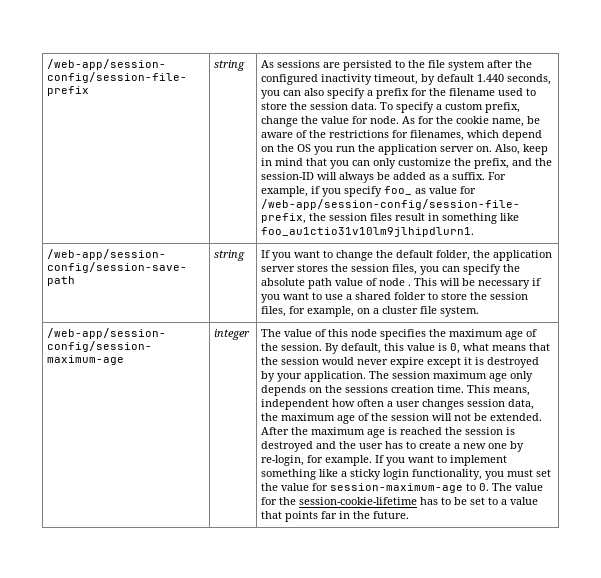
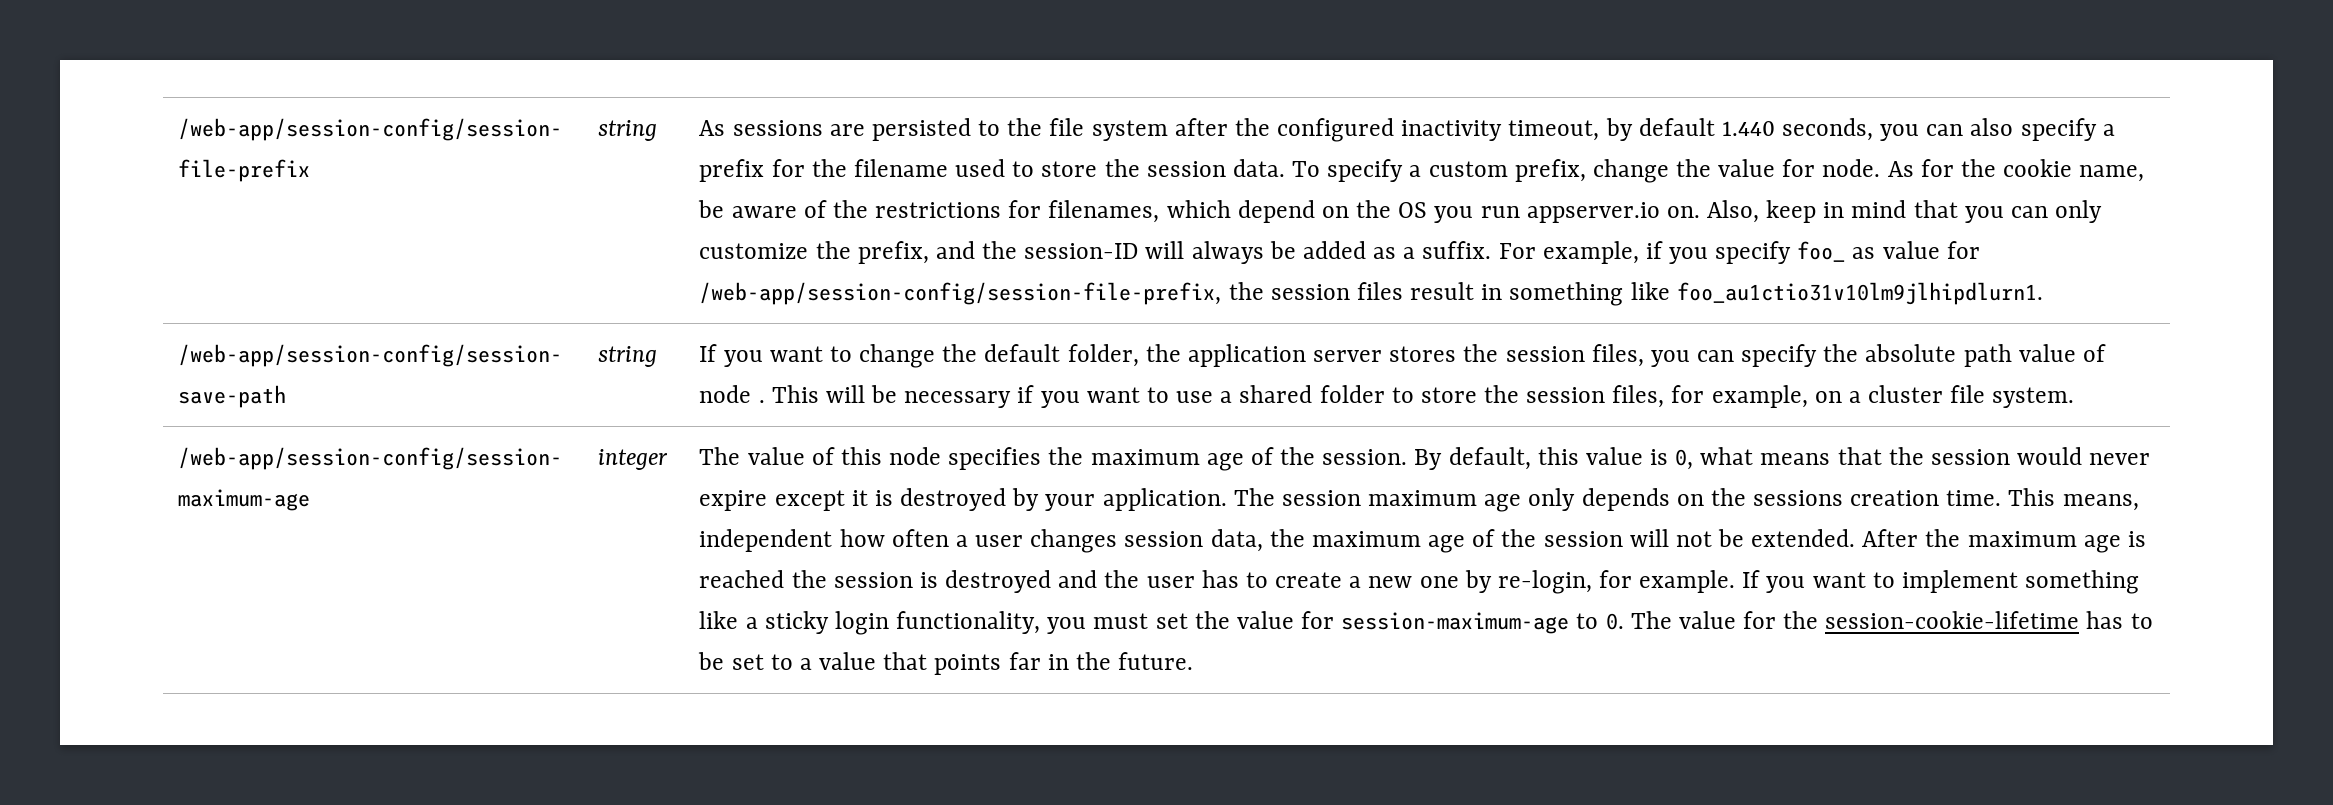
- As for the cookie name, be aware of the restrictions for filenames, which depend on the OS you run the application server on.
+ As for the cookie name, be aware of the restrictions for filenames, which depend on the OS you run appserver.io on.

